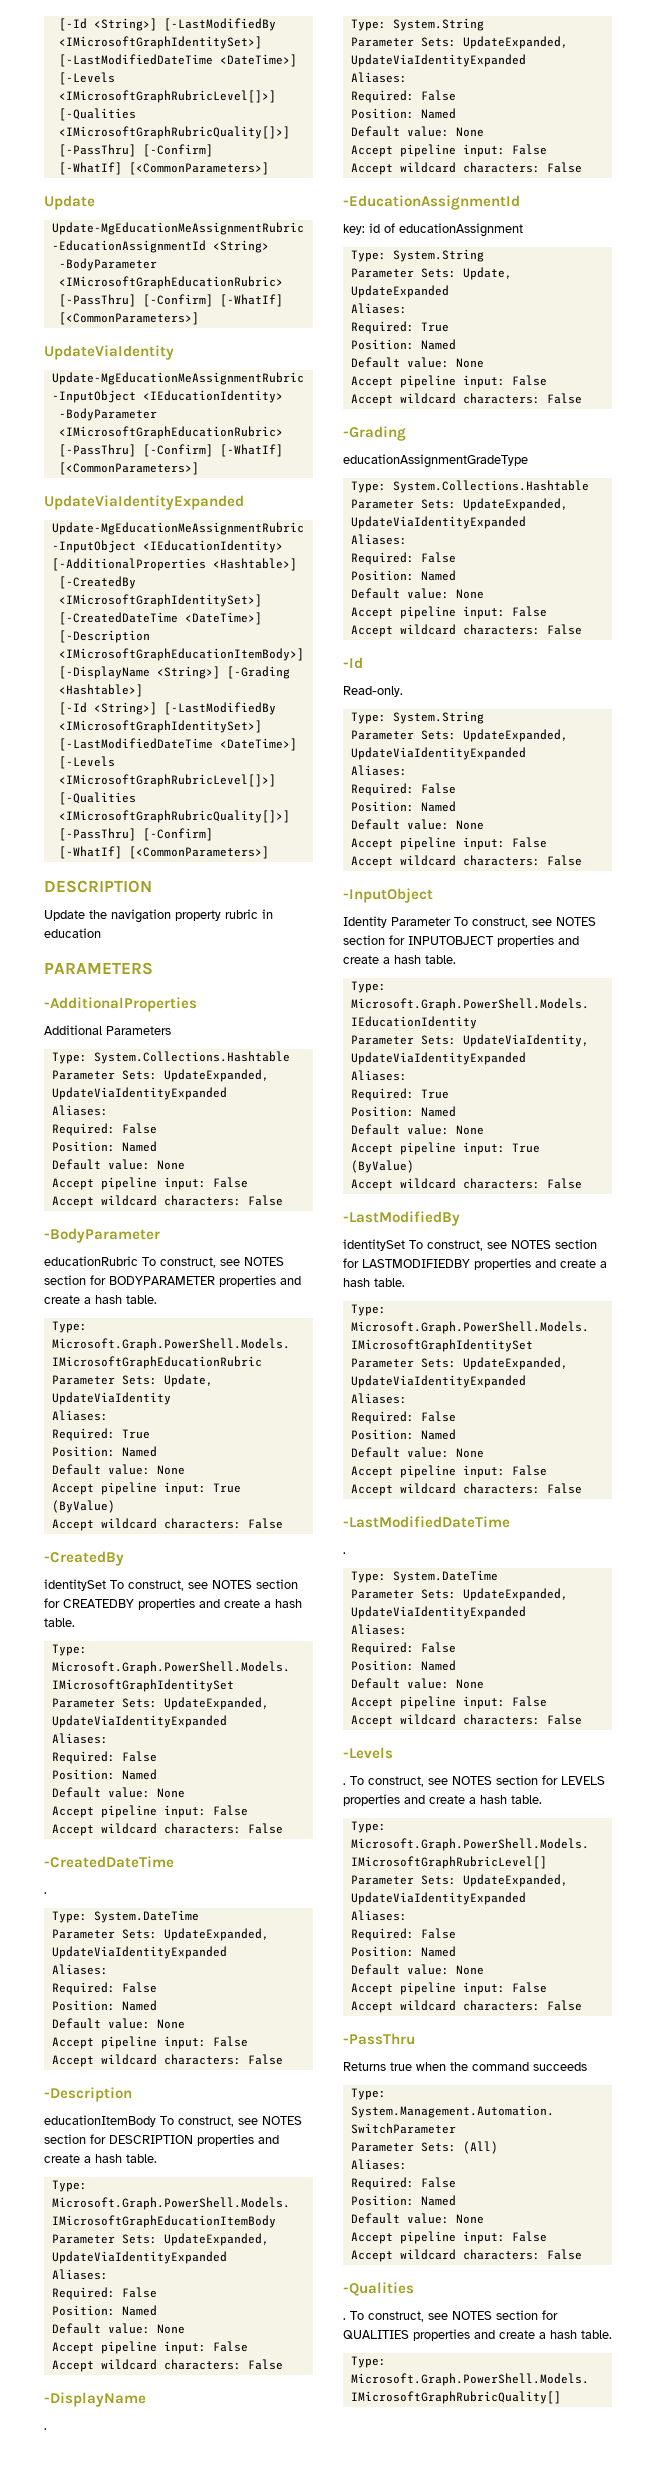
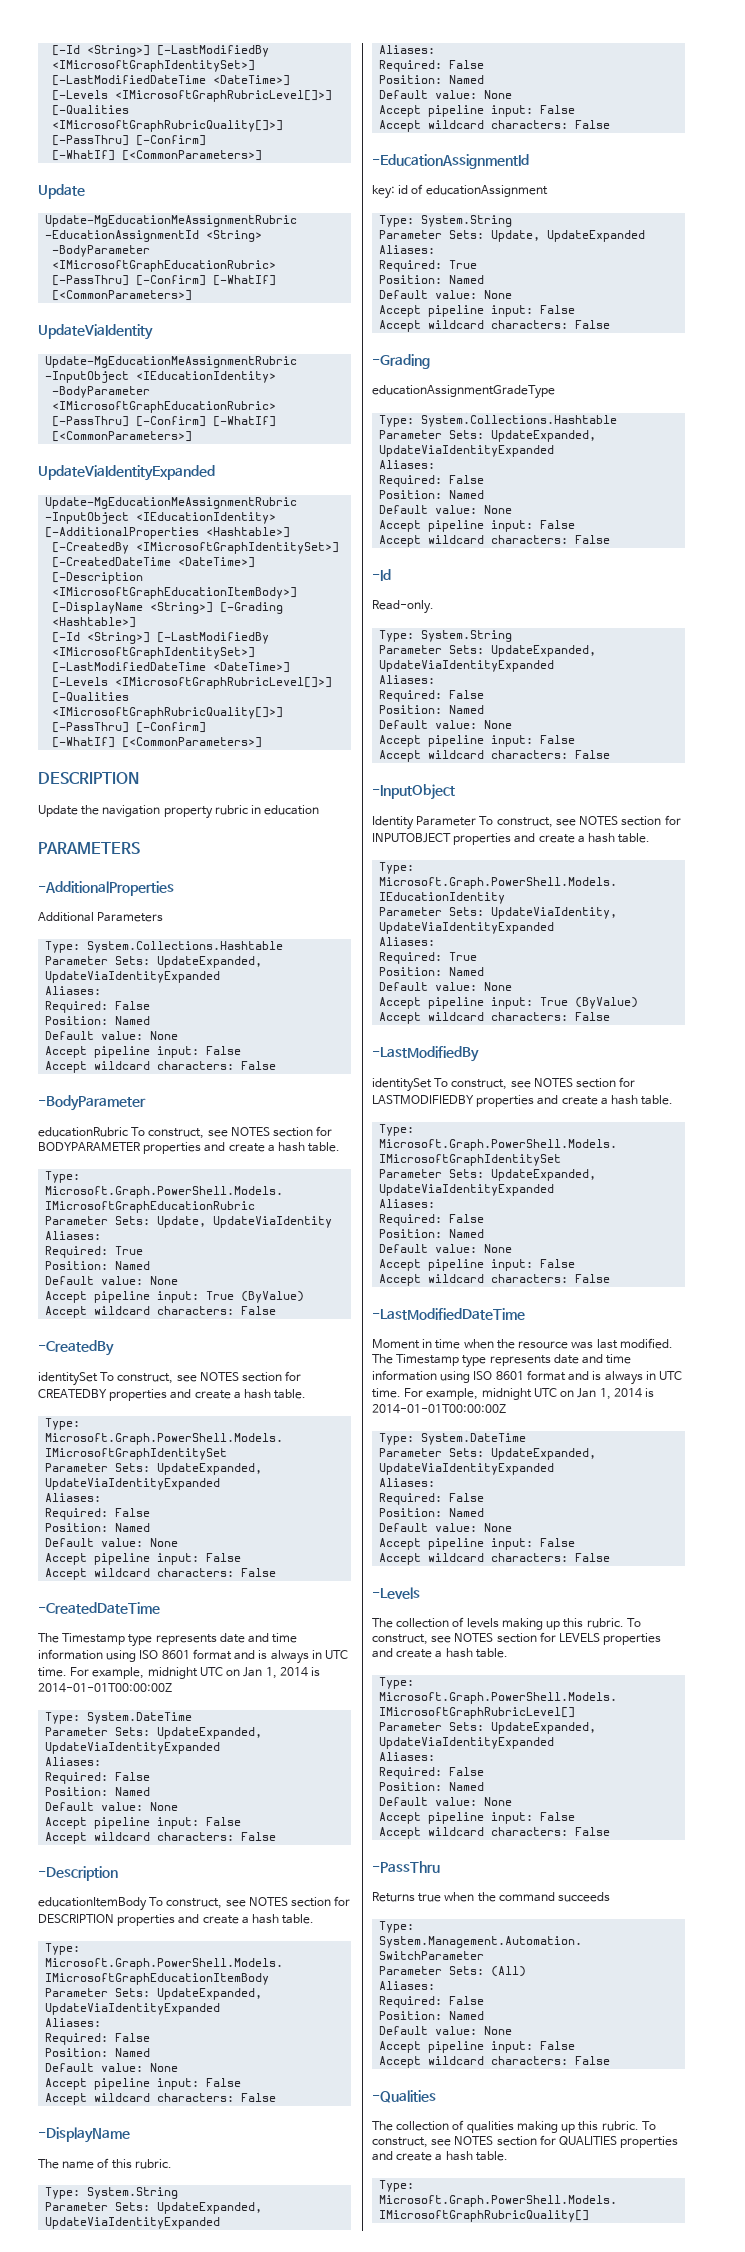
  -CreatedDateTime
- .
+ The Timestamp type represents date and time information using ISO 8601 format and is always in UTC time. For example, midnight UTC on Jan 1, 2014 is 2014-01-01T00:00:00Z
  -DisplayName
- .
+ The name of this rubric.
  -LastModifiedDateTime
- .
+ Moment in time when the resource was last modified. The Timestamp type represents date and time information using ISO 8601 format and is always in UTC time. For example, midnight UTC on Jan 1, 2014 is 2014-01-01T00:00:00Z
  -Levels
- .
+ The collection of levels making up this rubric.
  -Qualities
- .
+ The collection of qualities making up this rubric.

